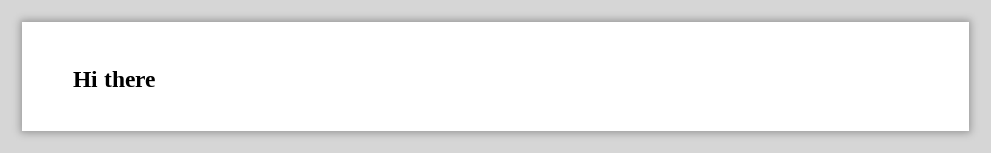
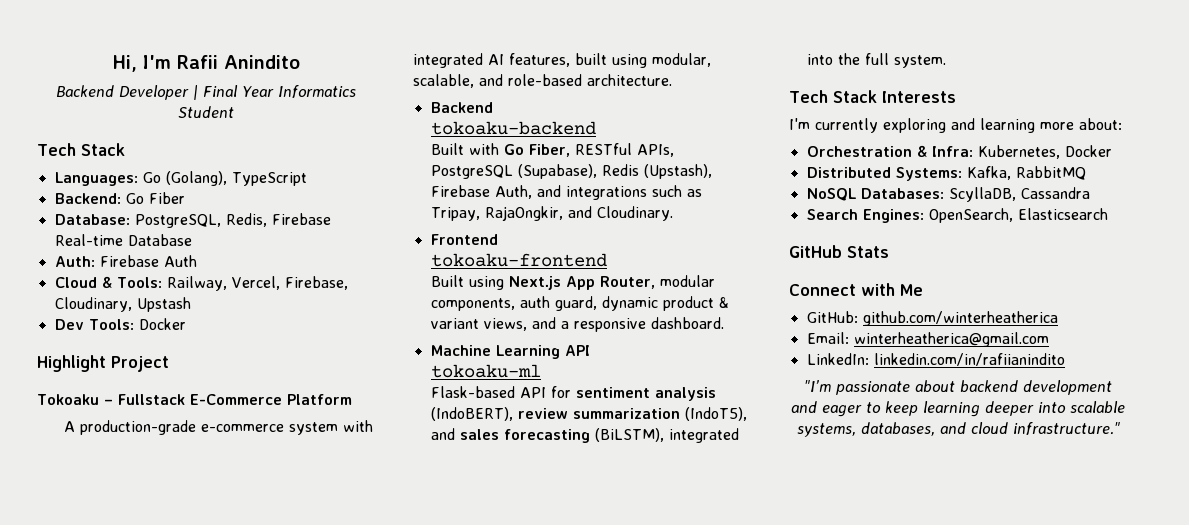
- Hi there
+ Hi, I'm Rafii Anindito
+ Backend Developer | Final Year Informatics Student
+ Tech Stack
+ Languages: Go (Golang), TypeScript
+ Backend: Go Fiber
+ Database: PostgreSQL, Redis, Firebase Real-time Database
+ Auth: Firebase Auth
+ Cloud & Tools: Railway, Vercel, Firebase, Cloudinary, Upstash
+ Dev Tools: Docker
+ Highlight Project
+ Tokoaku – Fullstack E-Commerce Platform
+ A production-grade e-commerce system with integrated AI features, built using modular, scalable, and role-based architecture.
+ Backend
+ tokoaku-backend
+ Built with Go Fiber, RESTful APIs, PostgreSQL (Supabase), Redis (Upstash), Firebase Auth, and integrations such as Tripay, RajaOngkir, and Cloudinary.
+ Frontend
+ tokoaku-frontend
+ Built using Next.js App Router, modular components, auth guard, dynamic product & variant views, and a responsive dashboard.
+ Machine Learning API
+ tokoaku-ml
+ Flask-based API for sentiment analysis (IndoBERT), review summarization (IndoT5), and sales forecasting (BiLSTM), integrated into the full system.
+ Tech Stack Interests
+ I'm currently exploring and learning more about:
+ Orchestration & Infra: Kubernetes, Docker
+ Distributed Systems: Kafka, RabbitMQ
+ NoSQL Databases: ScyllaDB, Cassandra
+ Search Engines: OpenSearch, Elasticsearch
+ GitHub Stats
+ Connect with Me
+ GitHub: github.com/winterheatherica
+ Email: winterheatherica@gmail.com
+ LinkedIn: linkedin.com/in/rafiianindito
+ "I’m passionate about backend development and eager to keep learning deeper into scalable systems, databases, and cloud infrastructure."

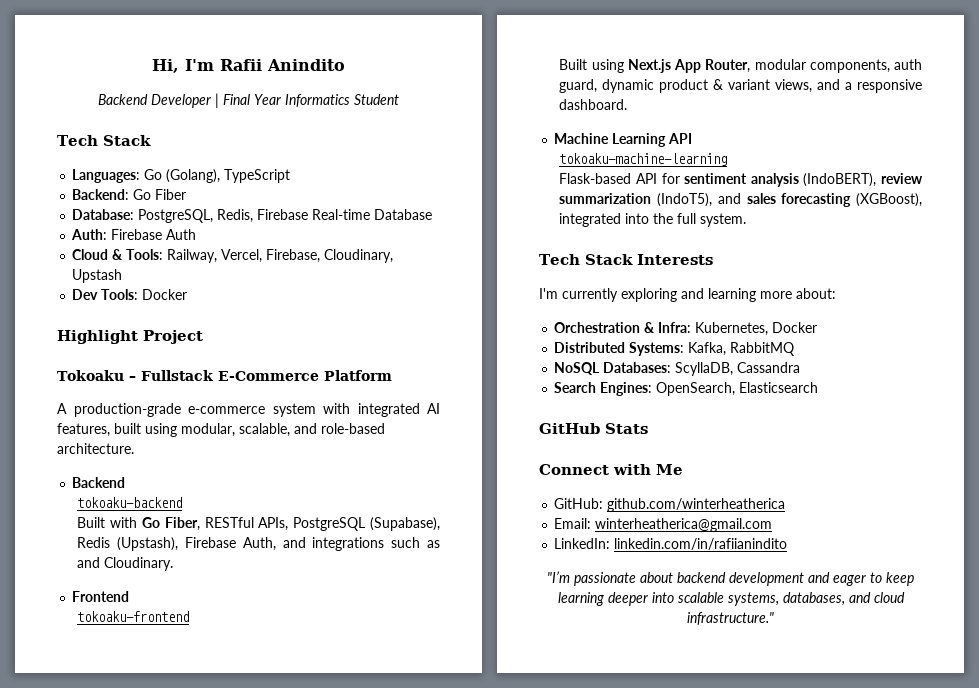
- Built with Go Fiber, RESTful APIs, PostgreSQL (Supabase), Redis (Upstash), Firebase Auth, and integrations such as Tripay, RajaOngkir, and Cloudinary.
+ Built with Go Fiber, RESTful APIs, PostgreSQL (Supabase), Redis (Upstash), Firebase Auth, and integrations such as and Cloudinary.
- tokoaku-ml
+ tokoaku-machine-learning
- Flask-based API for sentiment analysis (IndoBERT), review summarization (IndoT5), and sales forecasting (BiLSTM), integrated into the full system.
+ Flask-based API for sentiment analysis (IndoBERT), review summarization (IndoT5), and sales forecasting (XGBoost), integrated into the full system.

